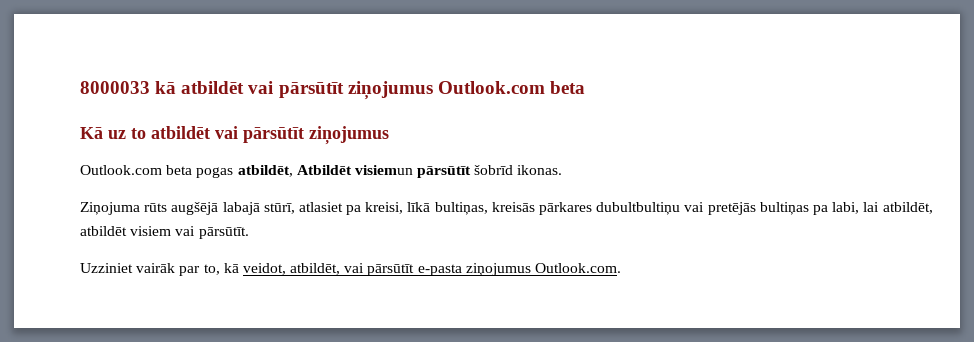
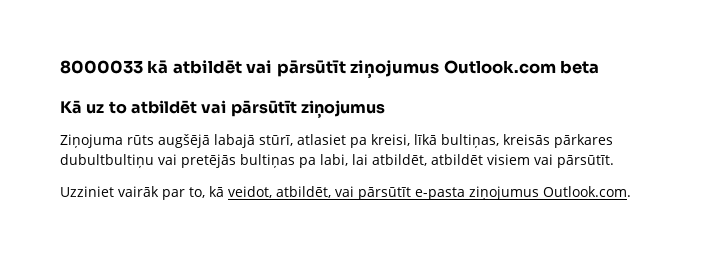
- Outlook.com beta pogas atbildēt, Atbildēt visiemun pārsūtīt šobrīd ikonas.

